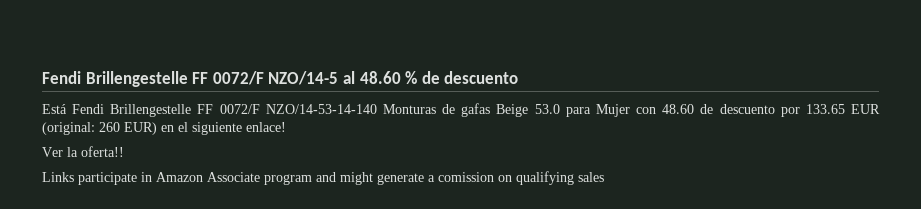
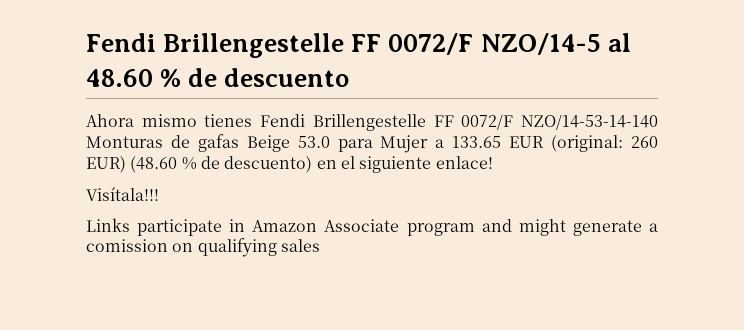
- Está Fendi Brillengestelle FF 0072/F NZO/14-53-14-140 Monturas de gafas Beige 53.0 para Mujer con 48.60 de descuento por 133.65 EUR (original: 260 EUR) en el siguiente enlace!
+ Ahora mismo tienes Fendi Brillengestelle FF 0072/F NZO/14-53-14-140 Monturas de gafas Beige 53.0 para Mujer a 133.65 EUR (original: 260 EUR) (48.60 % de descuento) en el siguiente enlace!
- Ver la oferta!!
+ Visítala!!!

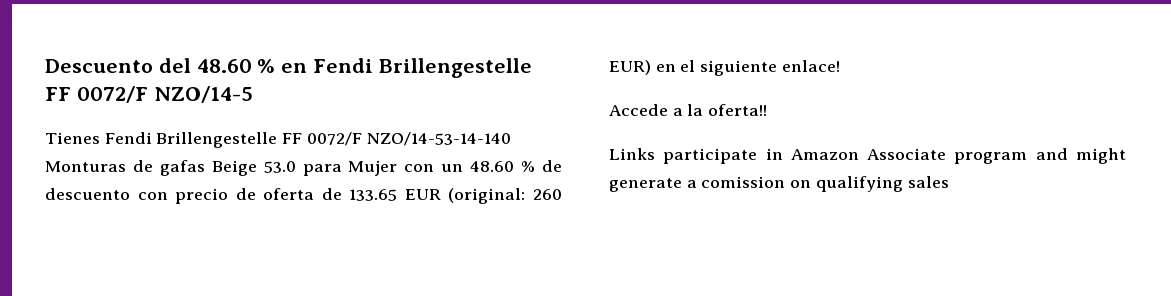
- Fendi Brillengestelle FF 0072/F NZO/14-5 al 48.60 % de descuento
- Ahora mismo tienes Fendi Brillengestelle FF 0072/F NZO/14-53-14-140 Monturas de gafas Beige 53.0 para Mujer a 133.65 EUR (original: 260 EUR) (48.60 % de descuento) en el siguiente enlace!
+ Descuento del 48.60 % en Fendi Brillengestelle FF 0072/F NZO/14-5
+ Tienes Fendi Brillengestelle FF 0072/F NZO/14-53-14-140 Monturas de gafas Beige 53.0 para Mujer con un 48.60 % de descuento con precio de oferta de 133.65 EUR (original: 260 EUR) en el siguiente enlace!
- Visítala!!!
+ Accede a la oferta!!

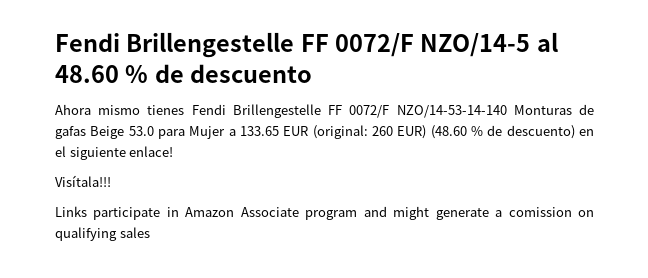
- Descuento del 48.60 % en Fendi Brillengestelle FF 0072/F NZO/14-5
- Tienes Fendi Brillengestelle FF 0072/F NZO/14-53-14-140 Monturas de gafas Beige 53.0 para Mujer con un 48.60 % de descuento con precio de oferta de 133.65 EUR (original: 260 EUR) en el siguiente enlace!
+ Fendi Brillengestelle FF 0072/F NZO/14-5 al 48.60 % de descuento
+ Ahora mismo tienes Fendi Brillengestelle FF 0072/F NZO/14-53-14-140 Monturas de gafas Beige 53.0 para Mujer a 133.65 EUR (original: 260 EUR) (48.60 % de descuento) en el siguiente enlace!
- Accede a la oferta!!
+ Visítala!!!

